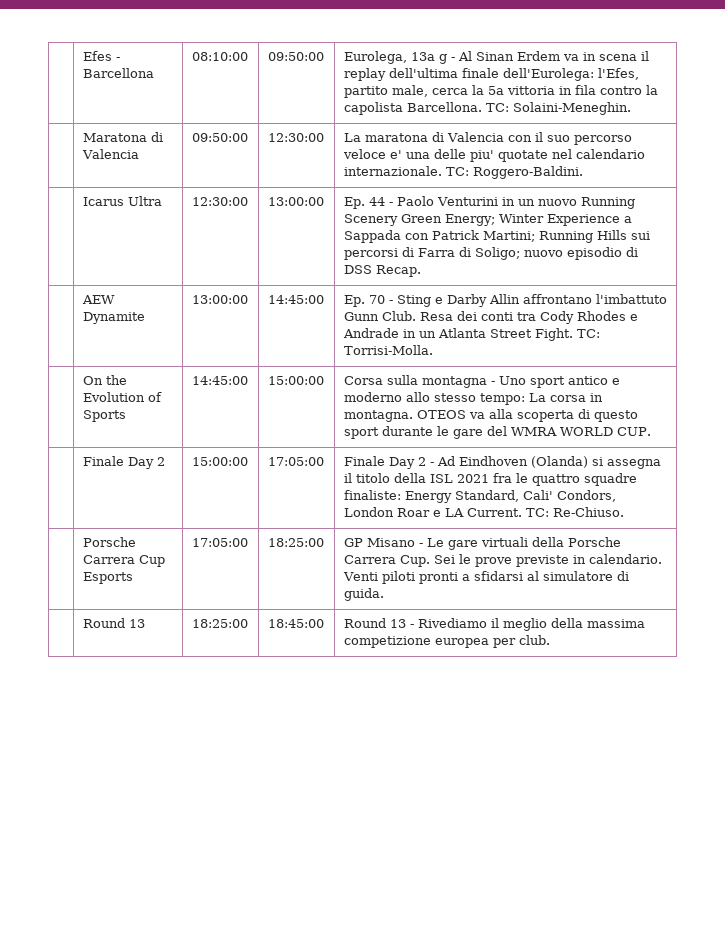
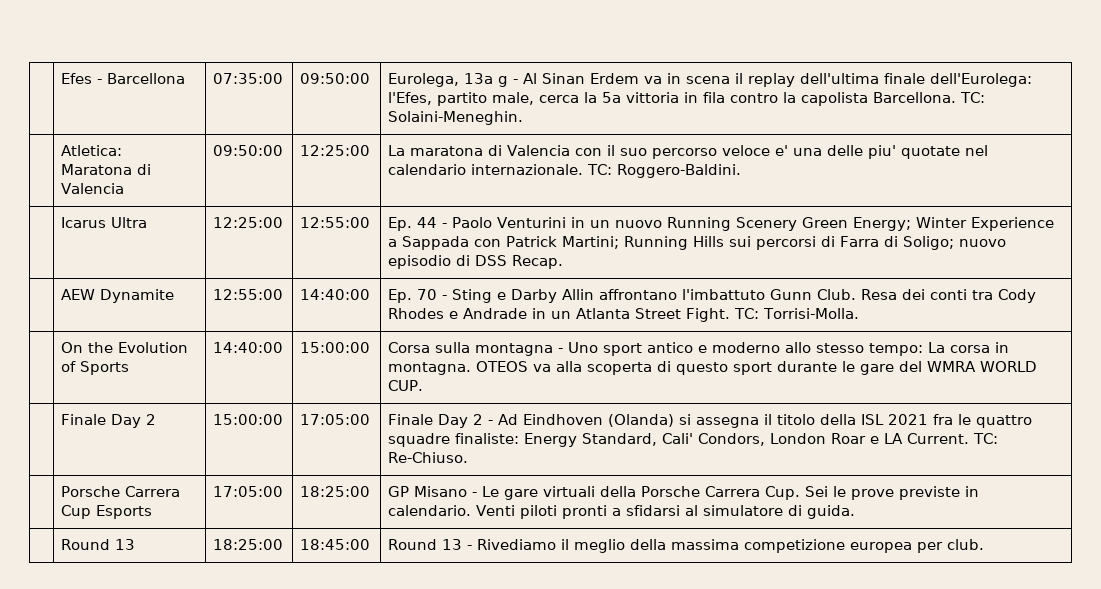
- | Efes - Barcellona | 08:10:00 | 09:50:00 | Eurolega, 13a g - Al Sinan Erdem va in scena il replay dell'ultima finale dell'Eurolega: l'Efes, partito male, cerca la 5a vittoria in fila contro la capolista Barcellona. TC: Solaini-Meneghin.
+ | Efes - Barcellona | 07:35:00 | 09:50:00 | Eurolega, 13a g - Al Sinan Erdem va in scena il replay dell'ultima finale dell'Eurolega: l'Efes, partito male, cerca la 5a vittoria in fila contro la capolista Barcellona. TC: Solaini-Meneghin.
- | Maratona di Valencia | 09:50:00 | 12:30:00 | La maratona di Valencia con il suo percorso veloce e' una delle piu' quotate nel calendario internazionale. TC: Roggero-Baldini.
+ | Atletica: Maratona di Valencia | 09:50:00 | 12:25:00 | La maratona di Valencia con il suo percorso veloce e' una delle piu' quotate nel calendario internazionale. TC: Roggero-Baldini.
- | Icarus Ultra | 12:30:00 | 13:00:00 | Ep. 44 - Paolo Venturini in un nuovo Running Scenery Green Energy; Winter Experience a Sappada con Patrick Martini; Running Hills sui percorsi di Farra di Soligo; nuovo episodio di DSS Recap.
+ | Icarus Ultra | 12:25:00 | 12:55:00 | Ep. 44 - Paolo Venturini in un nuovo Running Scenery Green Energy; Winter Experience a Sappada con Patrick Martini; Running Hills sui percorsi di Farra di Soligo; nuovo episodio di DSS Recap.
- | AEW Dynamite | 13:00:00 | 14:45:00 | Ep. 70 - Sting e Darby Allin affrontano l'imbattuto Gunn Club. Resa dei conti tra Cody Rhodes e Andrade in un Atlanta Street Fight. TC: Torrisi-Molla.
+ | AEW Dynamite | 12:55:00 | 14:40:00 | Ep. 70 - Sting e Darby Allin affrontano l'imbattuto Gunn Club. Resa dei conti tra Cody Rhodes e Andrade in un Atlanta Street Fight. TC: Torrisi-Molla.
- | On the Evolution of Sports | 14:45:00 | 15:00:00 | Corsa sulla montagna - Uno sport antico e moderno allo stesso tempo: La corsa in montagna. OTEOS va alla scoperta di questo sport durante le gare del WMRA WORLD CUP.
+ | On the Evolution of Sports | 14:40:00 | 15:00:00 | Corsa sulla montagna - Uno sport antico e moderno allo stesso tempo: La corsa in montagna. OTEOS va alla scoperta di questo sport durante le gare del WMRA WORLD CUP.

